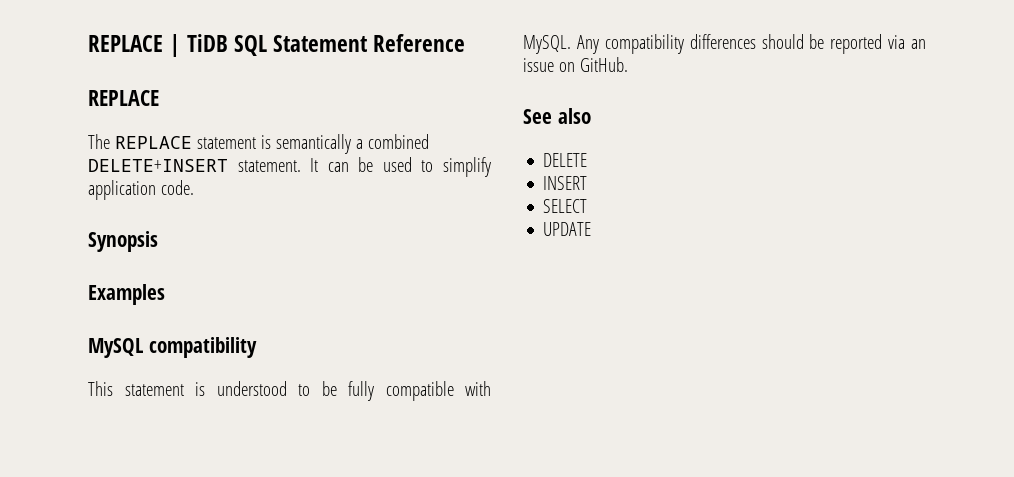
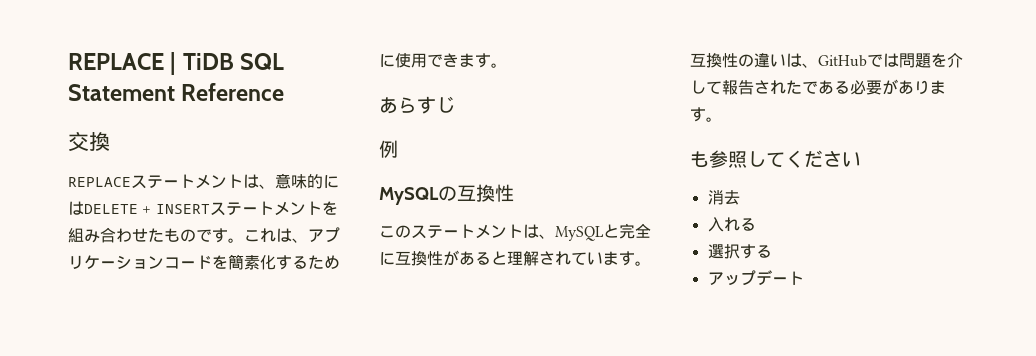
  REPLACE | TiDB SQL Statement Reference
- REPLACE
- The REPLACE statement is semantically a combined DELETE+INSERT statement. It can be used to simplify application code.
- Synopsis
- Examples
- MySQL compatibility
- This statement is understood to be fully compatible with MySQL. Any compatibility differences should be reported via an issue on GitHub.
- See also
- DELETE
- INSERT
- SELECT
- UPDATE
+ 交換
+ REPLACEステートメントは、意味的にはDELETE + INSERTステートメントを組み合わせたものです。これは、アプリケーションコードを簡素化するために使用できます。
+ あらすじ
+ 例
+ MySQLの互換性
+ このステートメントは、MySQLと完全に互換性があると理解されています。互換性の違いは、GitHubでは問題を介して報告されたである必要があります。
+ も参照してください
+ 消去
+ 入れる
+ 選択する
+ アップデート

